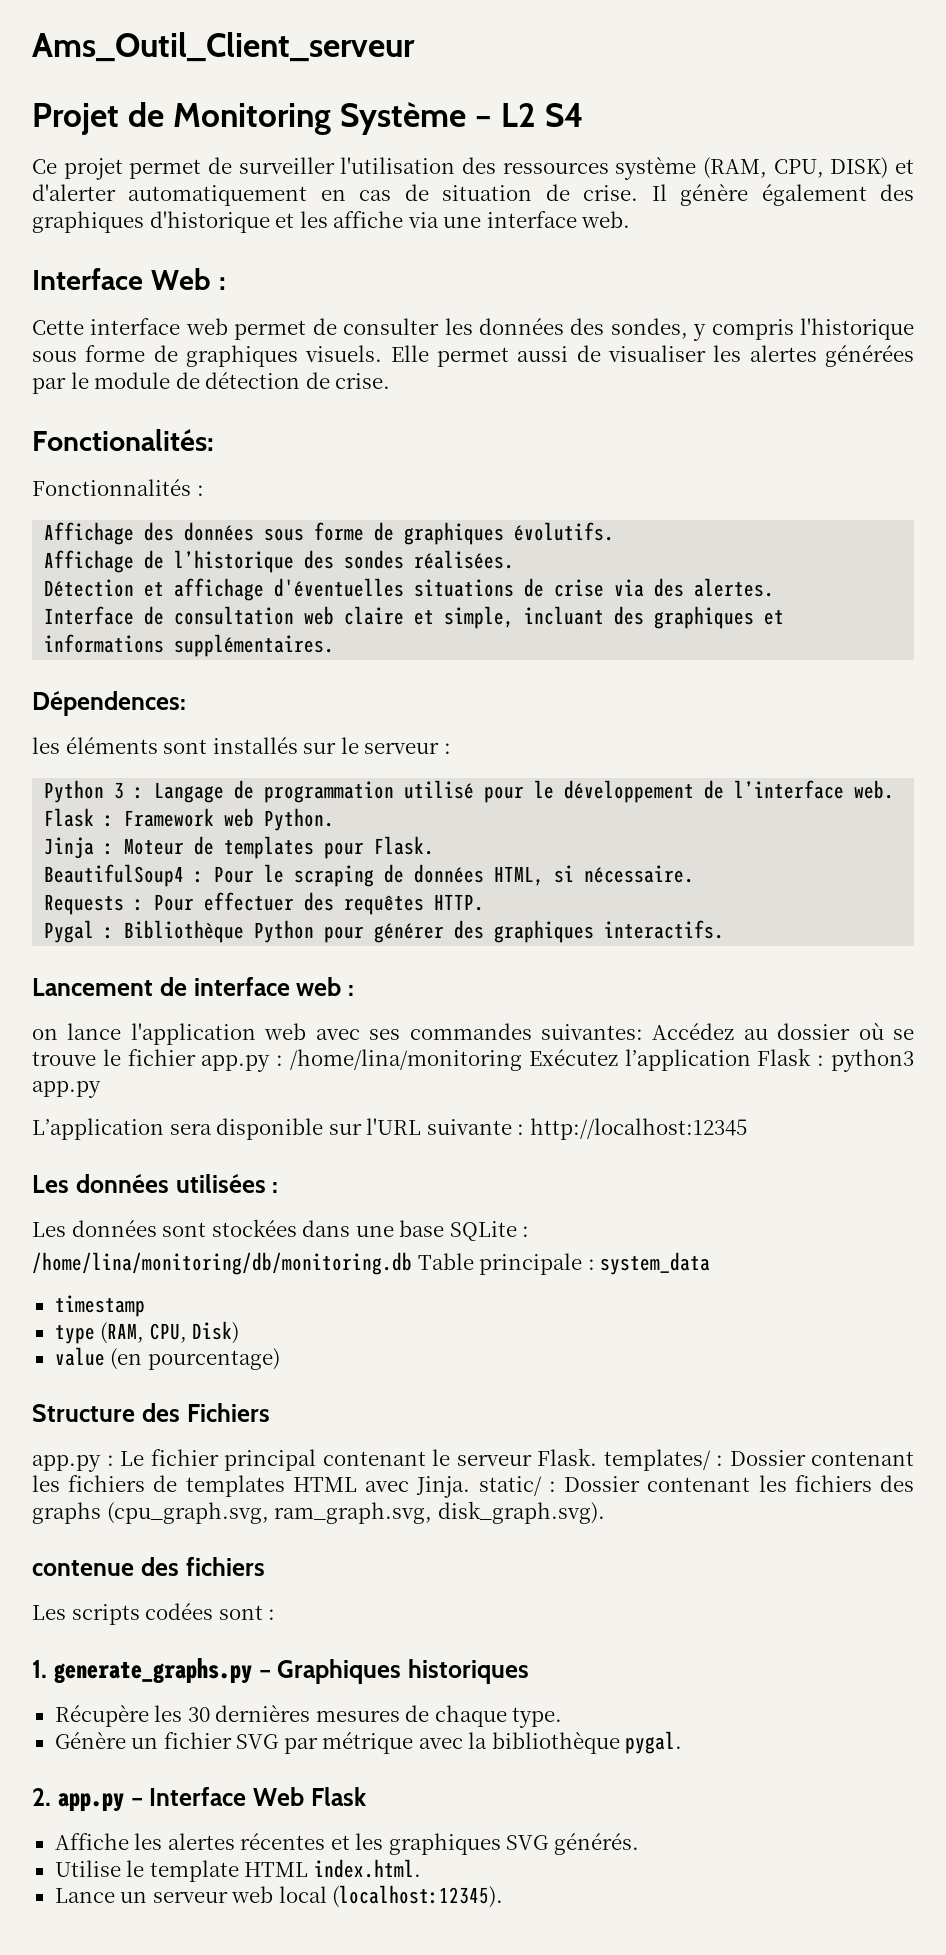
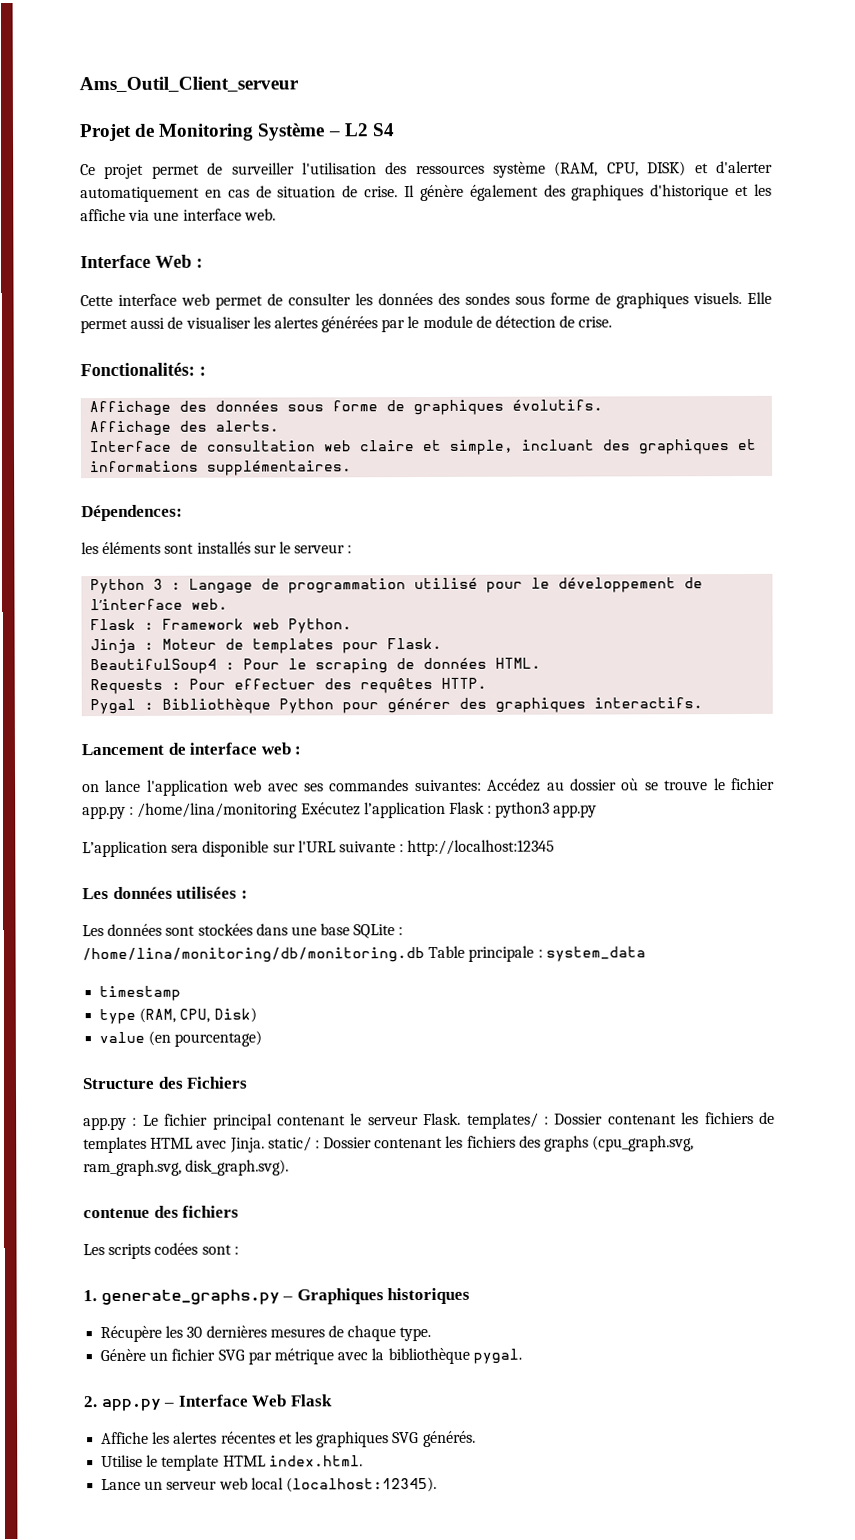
- Cette interface web permet de consulter les données des sondes, y compris l'historique sous forme de graphiques visuels.
+ Cette interface web permet de consulter les données des sondes sous forme de graphiques visuels.
- Fonctionalités:
- Fonctionnalités :
+ Fonctionalités: :
- Affichage de l’historique des sondes réalisées.
- Détection et affichage d'éventuelles situations de crise via des alertes.
+ Affichage des alerts.
- BeautifulSoup4 : Pour le scraping de données HTML, si nécessaire.
+ BeautifulSoup4 : Pour le scraping de données HTML.

